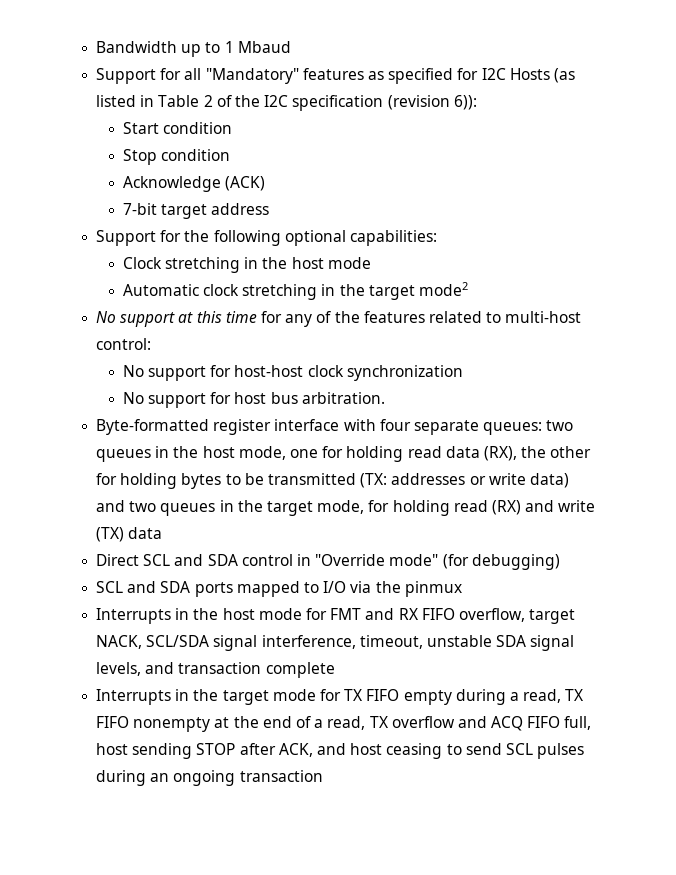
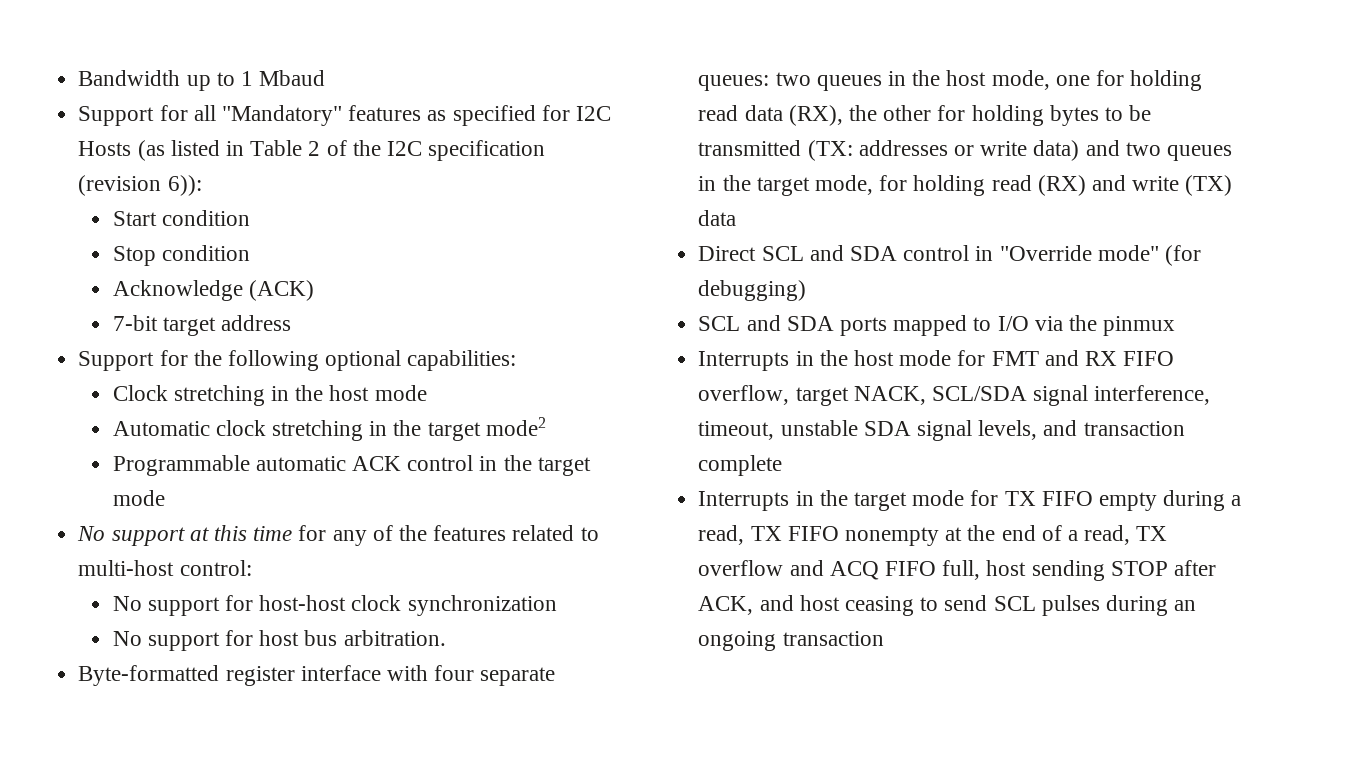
+ Programmable automatic ACK control in the target mode

